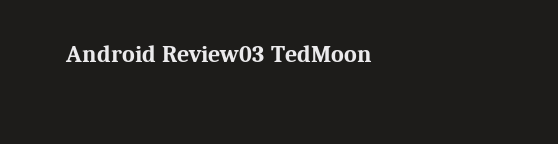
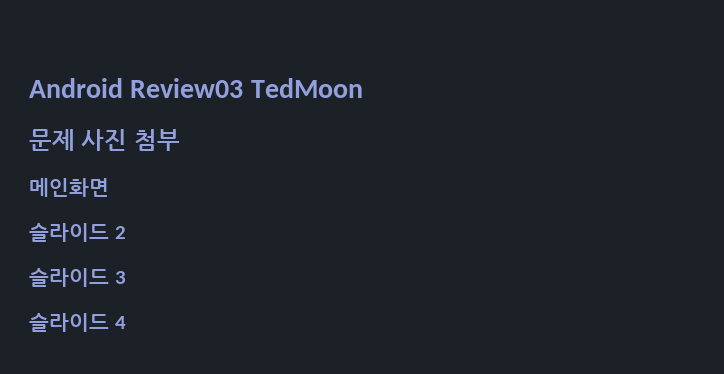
+ 문제 사진 첨부
+ 메인화면
+ 슬라이드 2
+ 슬라이드 3
+ 슬라이드 4

